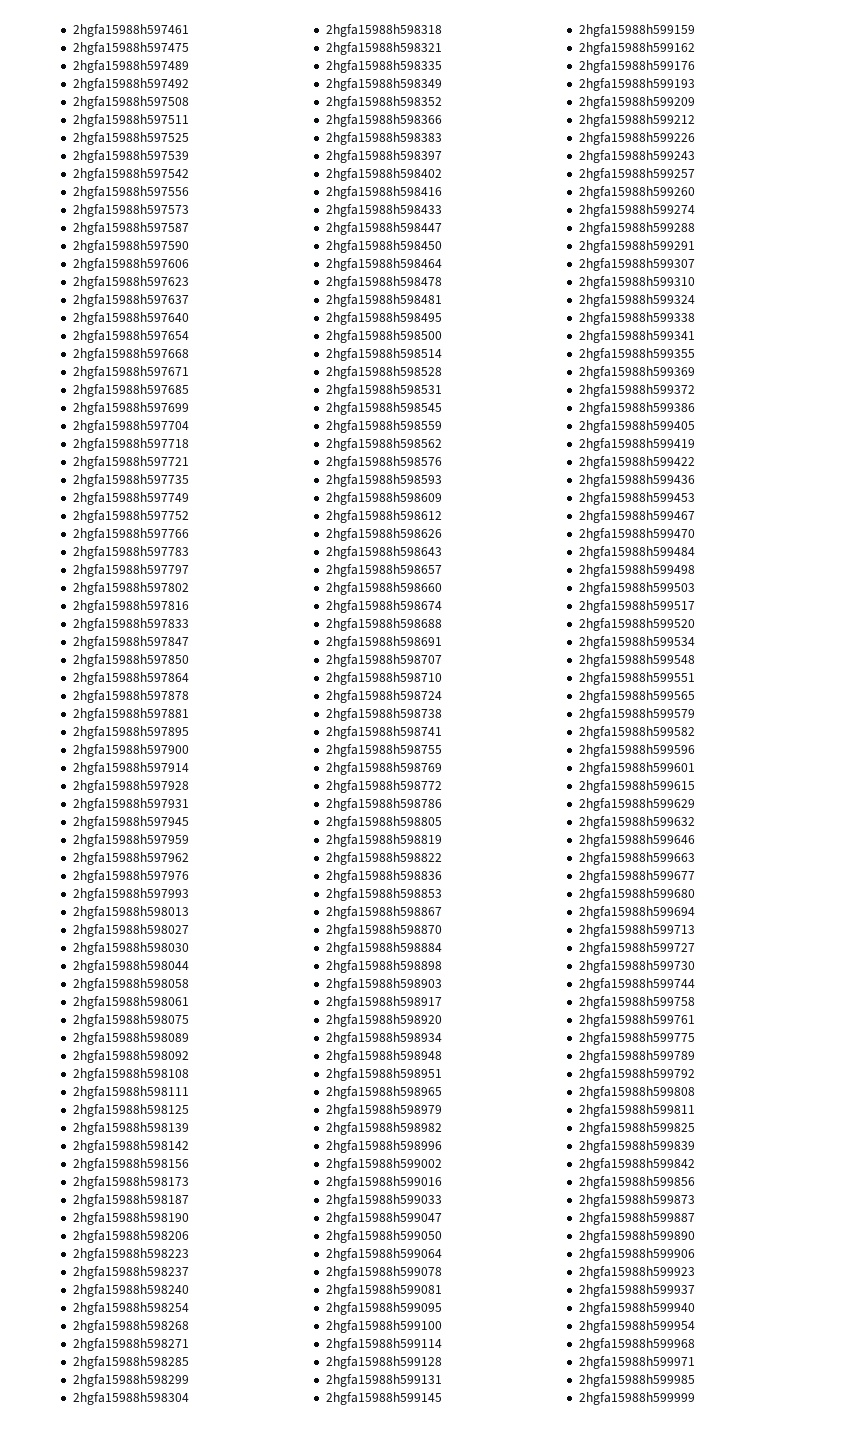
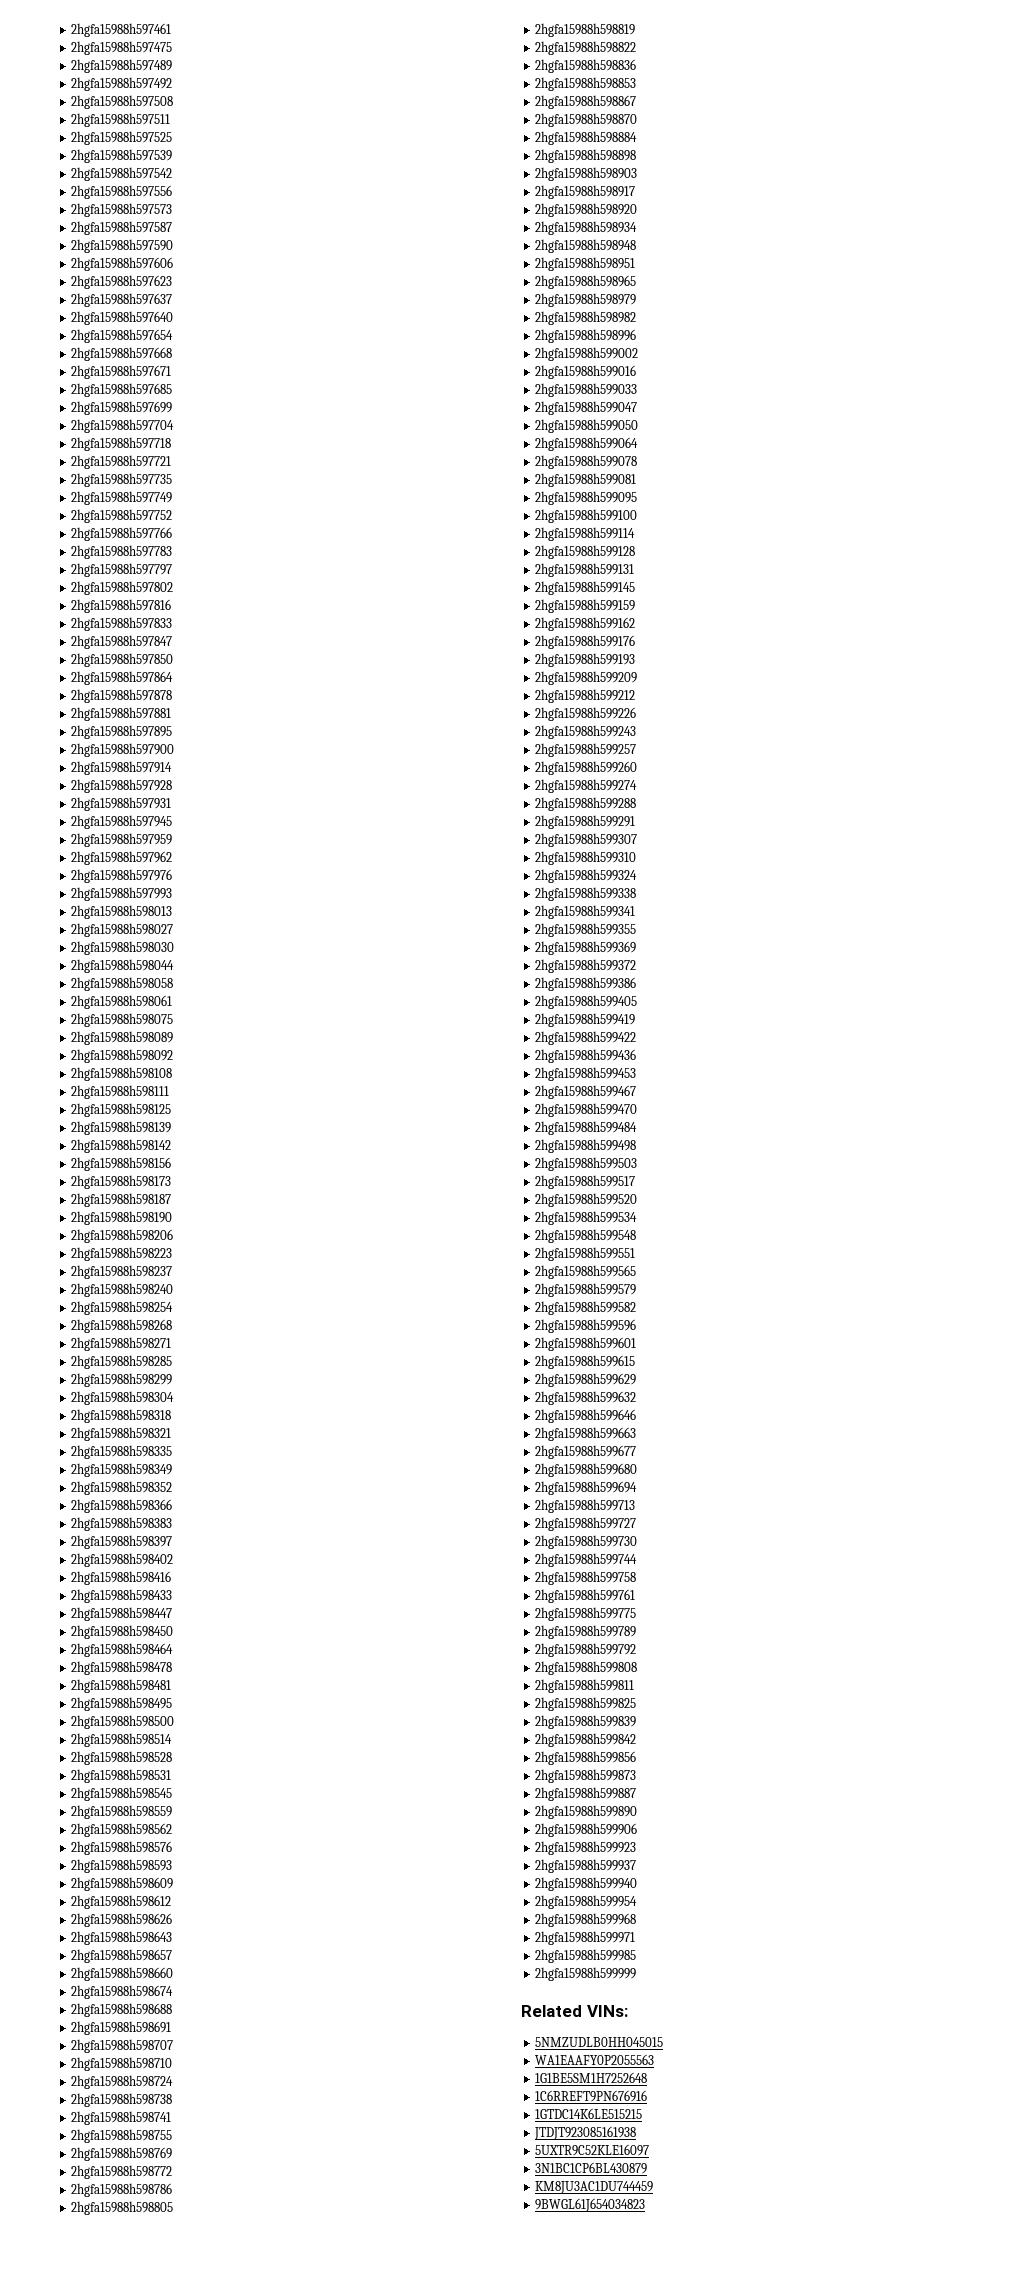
+ Related VINs:
+ 5NMZUDLB0HH045015
+ WA1EAAFY0P2055563
+ 1G1BE5SM1H7252648
+ 1C6RREFT9PN676916
+ 1GTDC14K6LE515215
+ JTDJT923085161938
+ 5UXTR9C52KLE16097
+ 3N1BC1CP6BL430879
+ KM8JU3AC1DU744459
+ 9BWGL61J654034823

